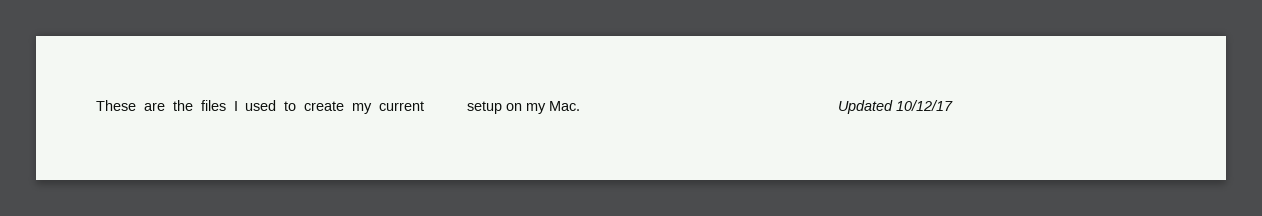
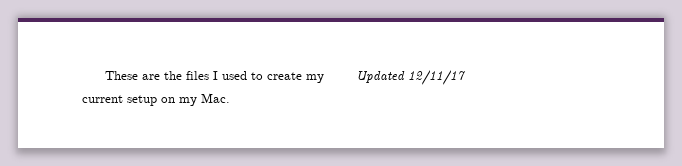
- Updated 10/12/17
+ Updated 12/11/17

